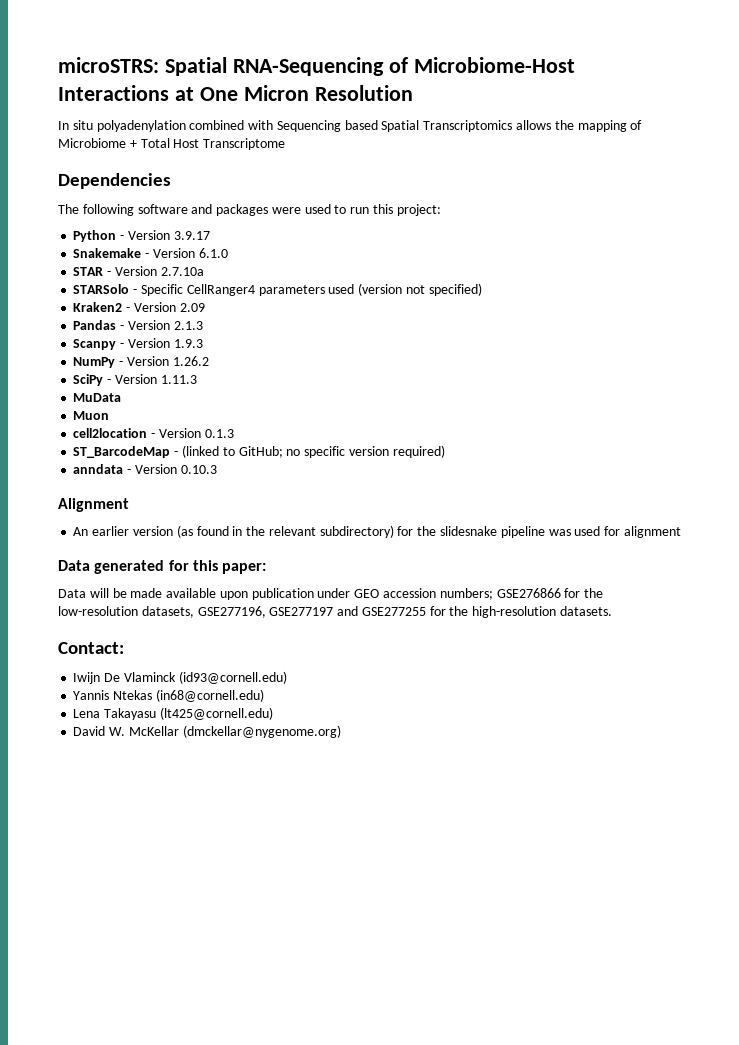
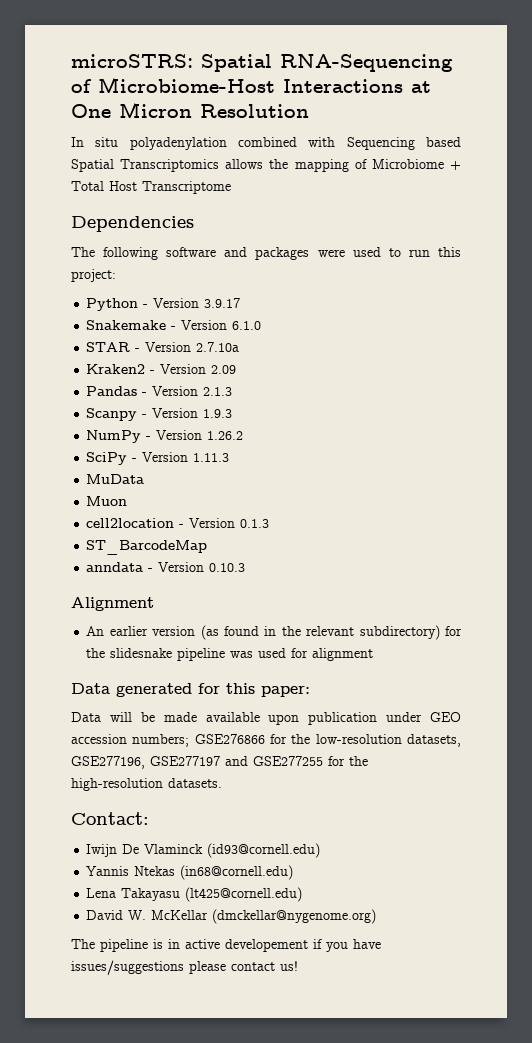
- STARSolo - Specific CellRanger4 parameters used (version not specified)
- ST_BarcodeMap - (linked to GitHub; no specific version required)
+ ST_BarcodeMap
+ The pipeline is in active developement if you have issues/suggestions please contact us!

